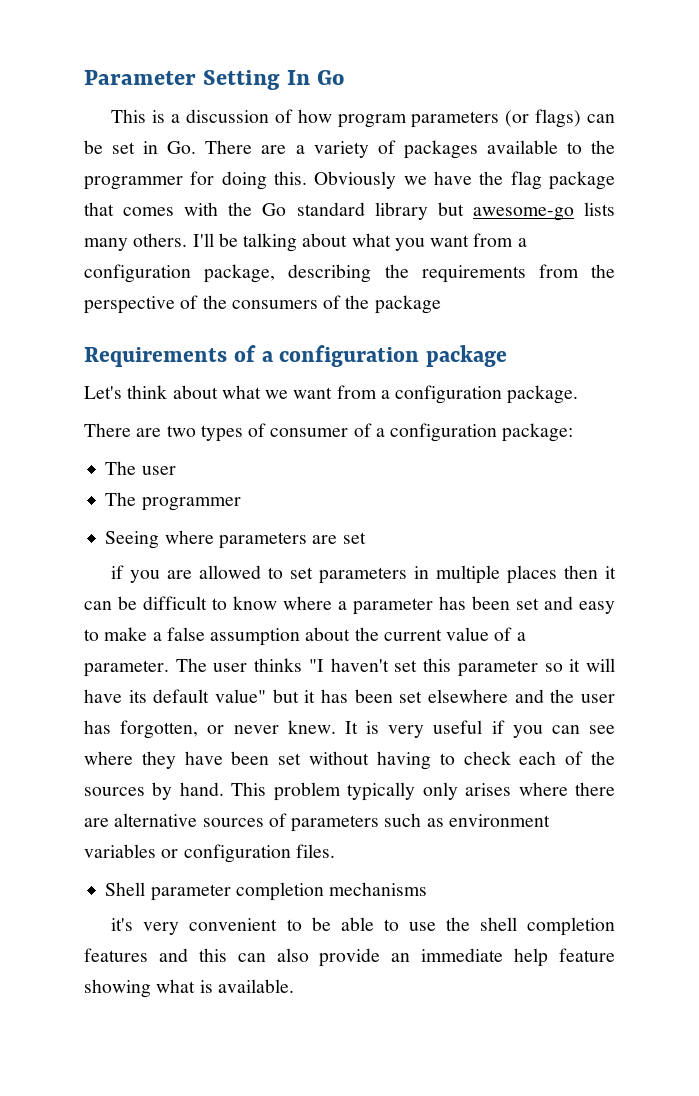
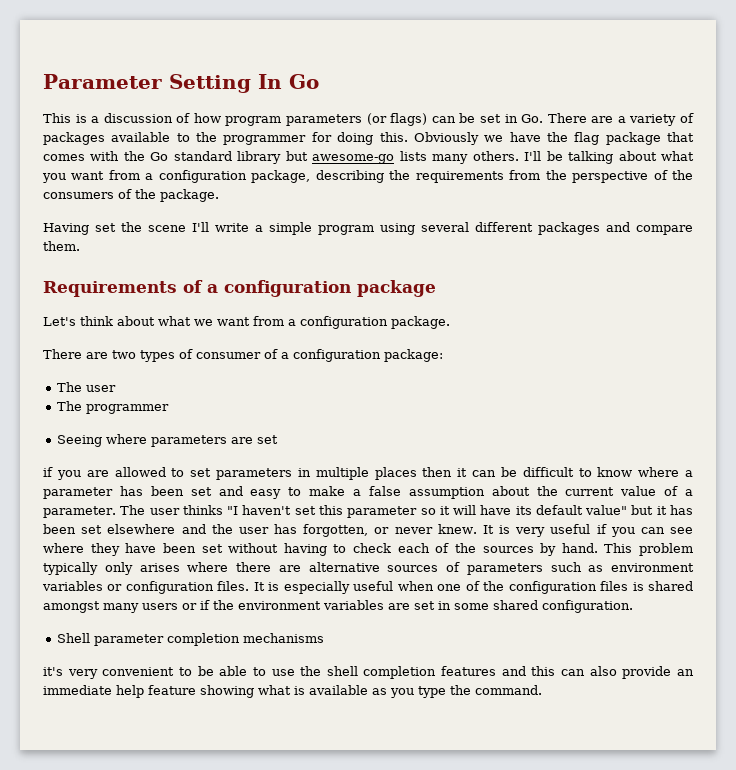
- I'll be talking about what you want from a configuration package, describing the requirements from the perspective of the consumers of the package
+ I'll be talking about what you want from a configuration package, describing the requirements from the perspective of the consumers of the package.
+ Having set the scene I'll write a simple program using several different packages and compare them.
+ It is especially useful when one of the configuration files is shared amongst many users or if the environment variables are set in some shared configuration.
- it's very convenient to be able to use the shell completion features and this can also provide an immediate help feature showing what is available.
+ it's very convenient to be able to use the shell completion features and this can also provide an immediate help feature showing what is available as you type the command.

